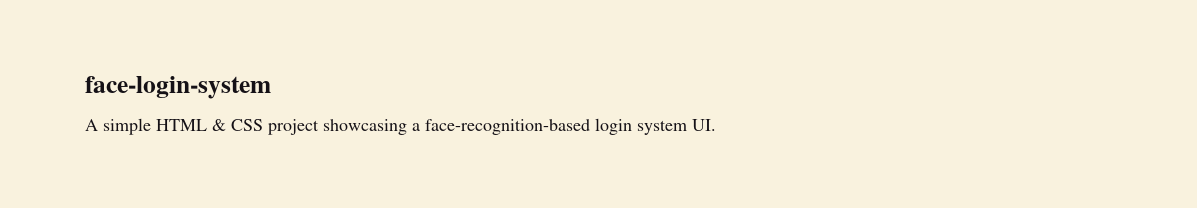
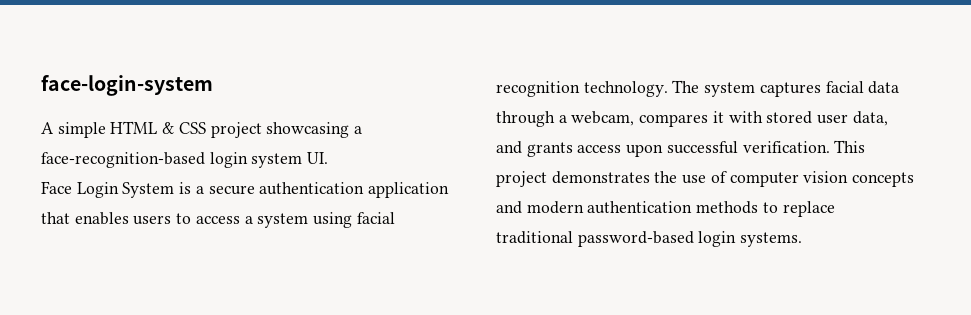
+ Face Login System is a secure authentication application that enables users to access a system using facial recognition technology. The system captures facial data through a webcam, compares it with stored user data, and grants access upon successful verification. This project demonstrates the use of computer vision concepts and modern authentication methods to replace traditional password-based login systems.

